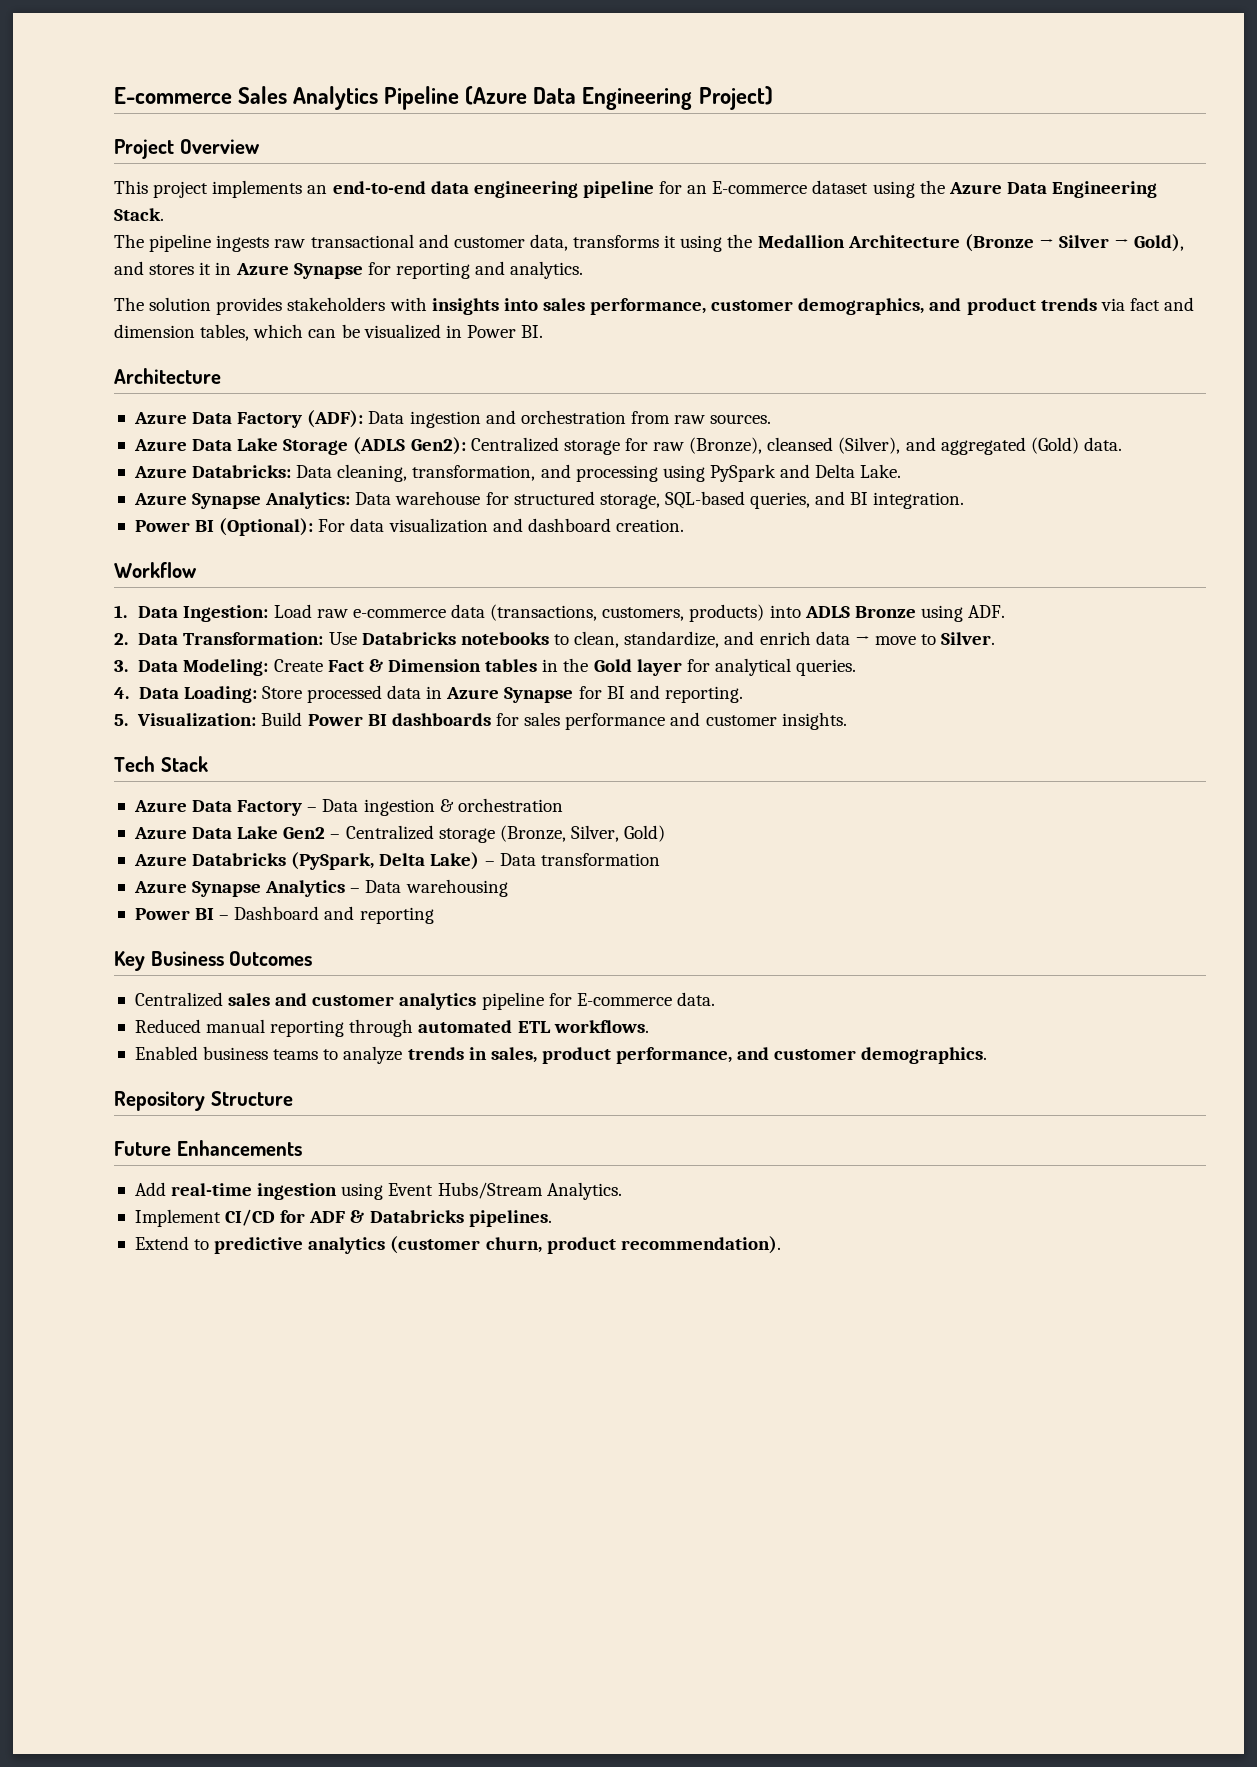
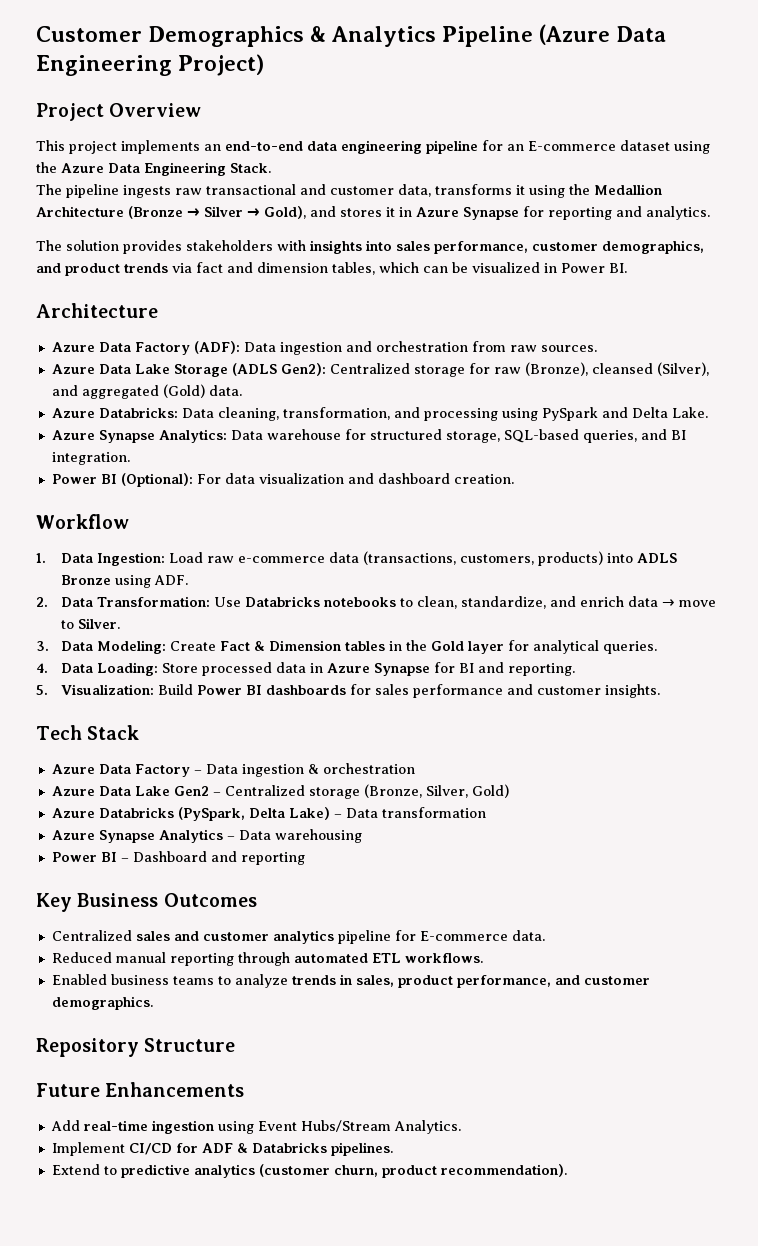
- E-commerce Sales Analytics Pipeline (Azure Data Engineering Project)
+ Customer Demographics & Analytics Pipeline (Azure Data Engineering Project)

